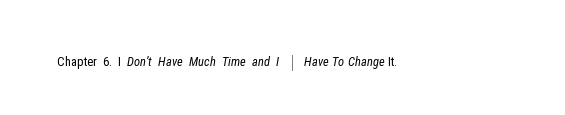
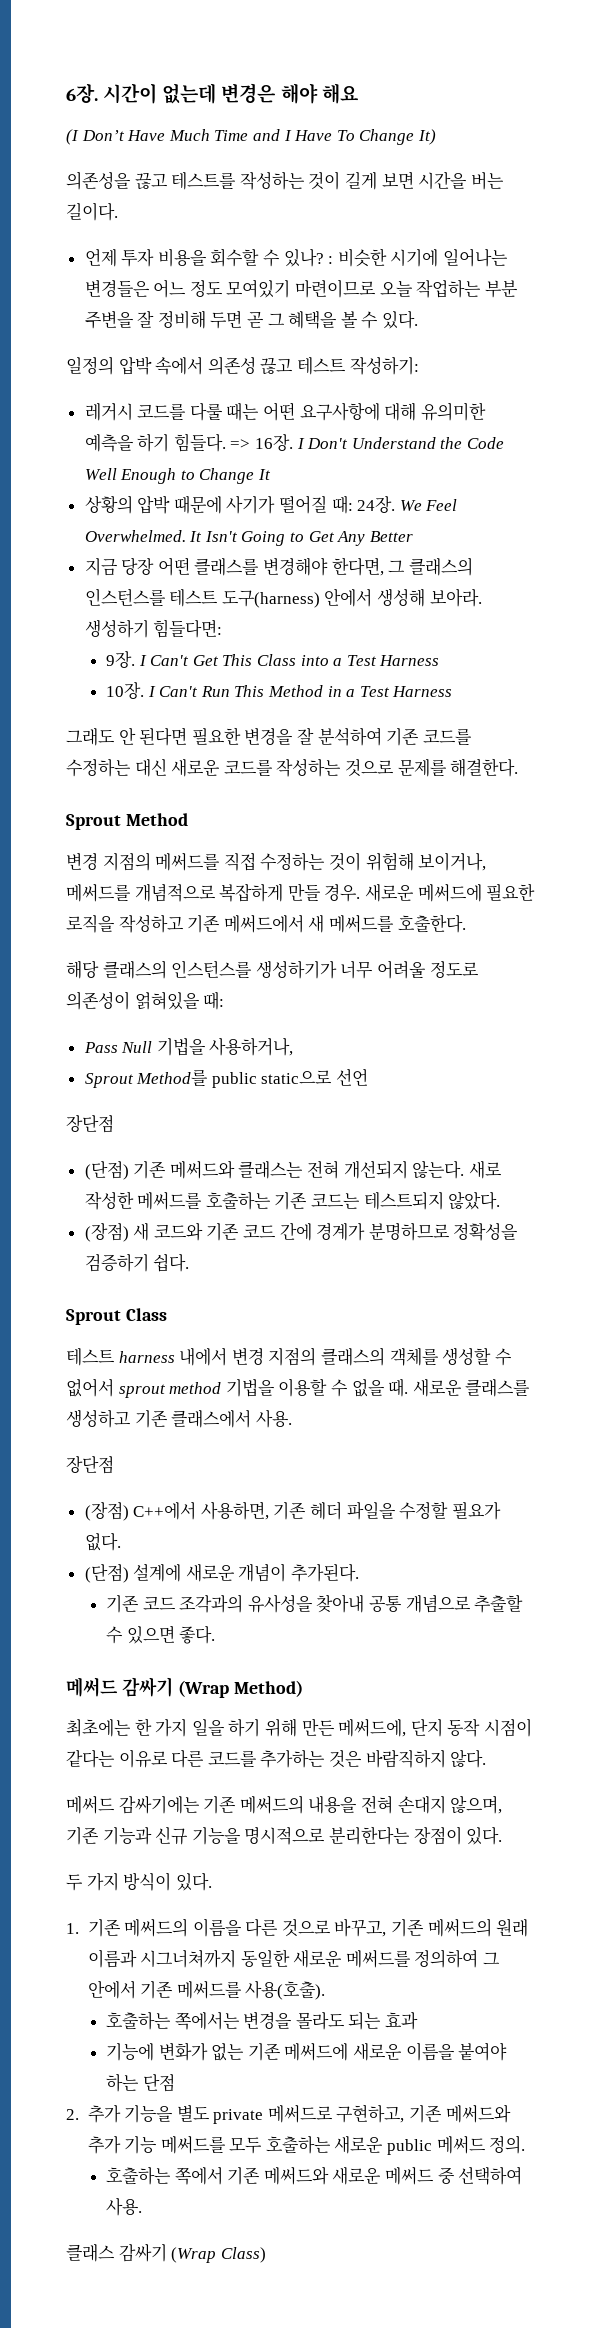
- Chapter 6. I Don’t Have Much Time and I Have To Change It.
+ 6장. 시간이 없는데 변경은 해야 해요
+ (I Don’t Have Much Time and I Have To Change It)
+ 의존성을 끊고 테스트를 작성하는 것이 길게 보면 시간을 버는 길이다.
+ 언제 투자 비용을 회수할 수 있나? : 비슷한 시기에 일어나는 변경들은 어느 정도 모여있기 마련이므로 오늘 작업하는 부분 주변을 잘 정비해 두면 곧 그 혜택을 볼 수 있다.
+ 일정의 압박 속에서 의존성 끊고 테스트 작성하기:
+ 레거시 코드를 다룰 때는 어떤 요구사항에 대해 유의미한 예측을 하기 힘들다. => 16장. I Don't Understand the Code Well Enough to Change It
+ 상황의 압박 때문에 사기가 떨어질 때: 24장. We Feel Overwhelmed. It Isn't Going to Get Any Better
+ 지금 당장 어떤 클래스를 변경해야 한다면, 그 클래스의 인스턴스를 테스트 도구(harness) 안에서 생성해 보아라. 생성하기 힘들다면:
+ 9장. I Can't Get This Class into a Test Harness
+ 10장. I Can't Run This Method in a Test Harness
+ 그래도 안 된다면 필요한 변경을 잘 분석하여 기존 코드를 수정하는 대신 새로운 코드를 작성하는 것으로 문제를 해결한다.
+ Sprout Method
+ 변경 지점의 메써드를 직접 수정하는 것이 위험해 보이거나, 메써드를 개념적으로 복잡하게 만들 경우. 새로운 메써드에 필요한 로직을 작성하고 기존 메써드에서 새 메써드를 호출한다.
+ 해당 클래스의 인스턴스를 생성하기가 너무 어려울 정도로 의존성이 얽혀있을 때:
+ Pass Null 기법을 사용하거나,
+ Sprout Method를 public static으로 선언
+ 장단점
+ (단점) 기존 메써드와 클래스는 전혀 개선되지 않는다. 새로 작성한 메써드를 호출하는 기존 코드는 테스트되지 않았다.
+ (장점) 새 코드와 기존 코드 간에 경계가 분명하므로 정확성을 검증하기 쉽다.
+ Sprout Class
+ 테스트 harness 내에서 변경 지점의 클래스의 객체를 생성할 수 없어서 sprout method 기법을 이용할 수 없을 때. 새로운 클래스를 생성하고 기존 클래스에서 사용.
+ 장단점
+ (장점) C++에서 사용하면, 기존 헤더 파일을 수정할 필요가 없다.
+ (단점) 설계에 새로운 개념이 추가된다.
+ 기존 코드 조각과의 유사성을 찾아내 공통 개념으로 추출할 수 있으면 좋다.
+ 메써드 감싸기 (Wrap Method)
+ 최초에는 한 가지 일을 하기 위해 만든 메써드에, 단지 동작 시점이 같다는 이유로 다른 코드를 추가하는 것은 바람직하지 않다.
+ 메써드 감싸기에는 기존 메써드의 내용을 전혀 손대지 않으며, 기존 기능과 신규 기능을 명시적으로 분리한다는 장점이 있다.
+ 두 가지 방식이 있다.
+ 1. 기존 메써드의 이름을 다른 것으로 바꾸고, 기존 메써드의 원래 이름과 시그너쳐까지 동일한 새로운 메써드를 정의하여 그 안에서 기존 메써드를 사용(호출).
+ 호출하는 쪽에서는 변경을 몰라도 되는 효과
+ 기능에 변화가 없는 기존 메써드에 새로운 이름을 붙여야 하는 단점
+ 2. 추가 기능을 별도 private 메써드로 구현하고, 기존 메써드와 추가 기능 메써드를 모두 호출하는 새로운 public 메써드 정의.
+ 호출하는 쪽에서 기존 메써드와 새로운 메써드 중 선택하여 사용.
+ 클래스 감싸기 (Wrap Class)

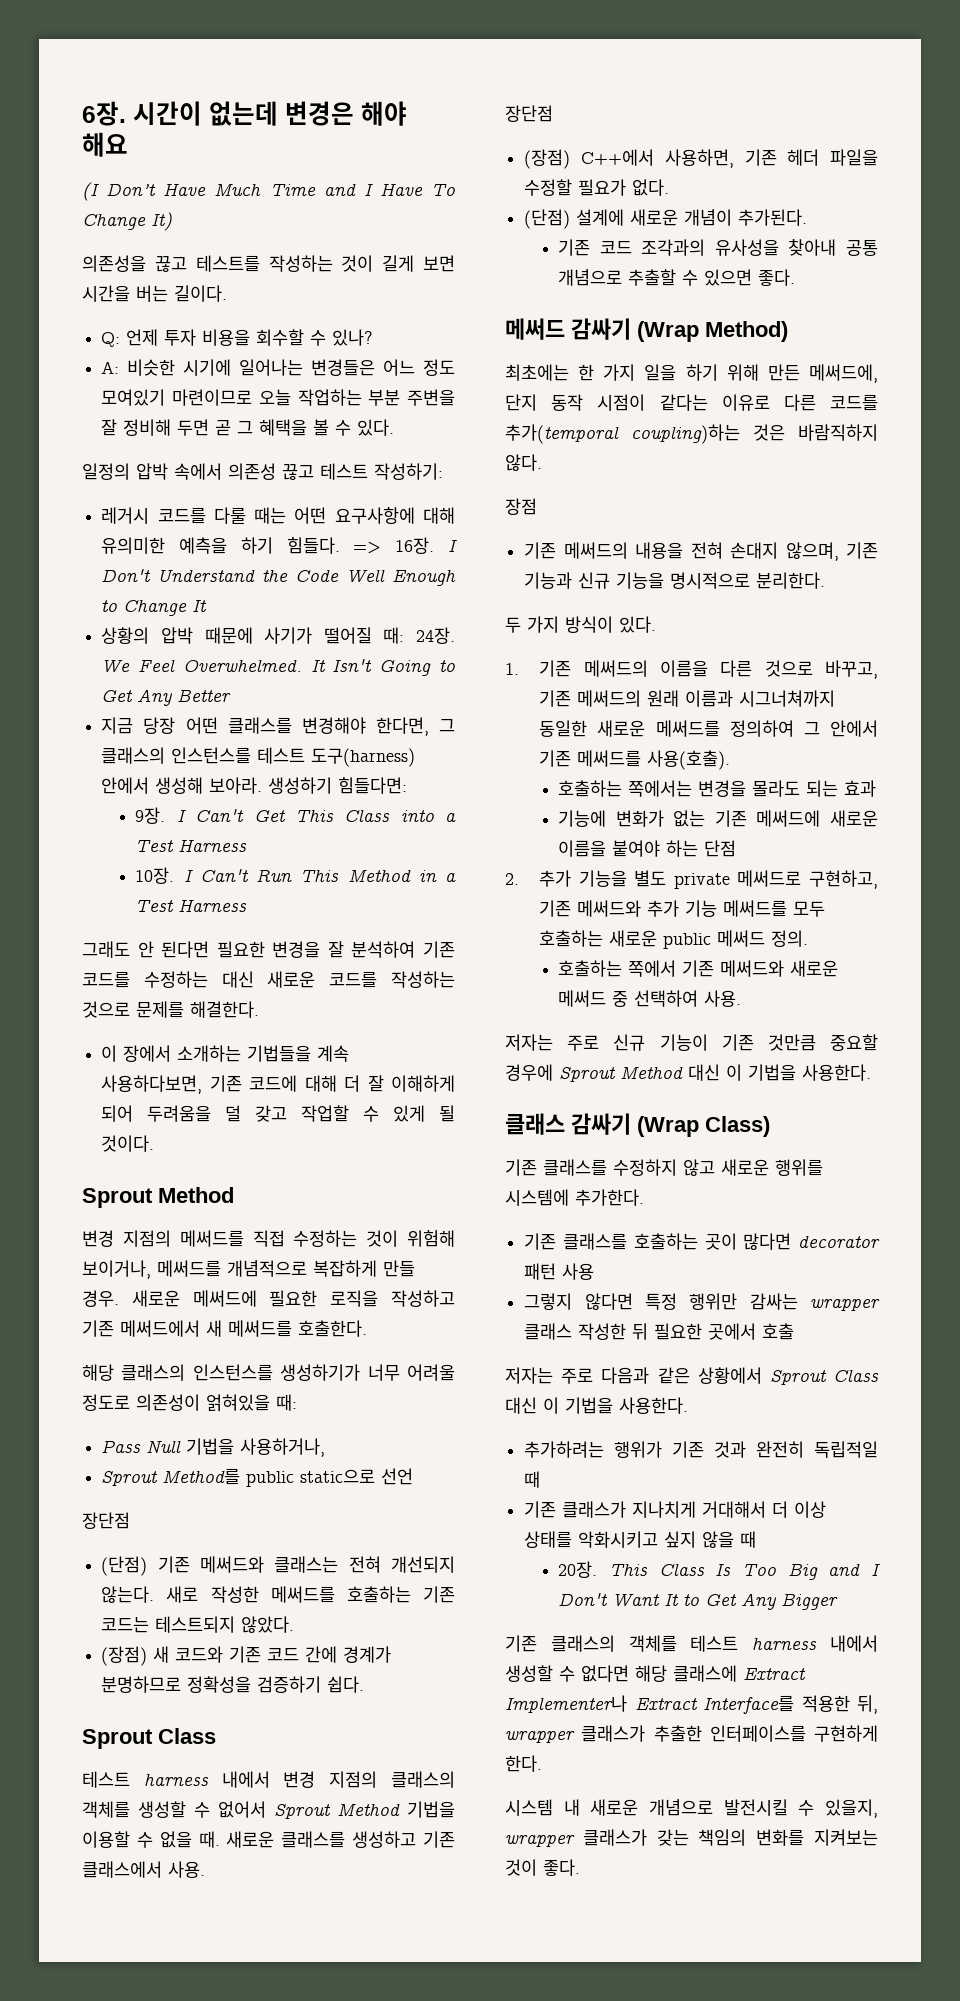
- 언제 투자 비용을 회수할 수 있나? : 비슷한 시기에 일어나는 변경들은 어느 정도 모여있기 마련이므로 오늘 작업하는 부분 주변을 잘 정비해 두면 곧 그 혜택을 볼 수 있다.
+ Q: 언제 투자 비용을 회수할 수 있나?
+ A: 비슷한 시기에 일어나는 변경들은 어느 정도 모여있기 마련이므로 오늘 작업하는 부분 주변을 잘 정비해 두면 곧 그 혜택을 볼 수 있다.
+ 이 장에서 소개하는 기법들을 계속 사용하다보면, 기존 코드에 대해 더 잘 이해하게 되어 두려움을 덜 갖고 작업할 수 있게 될 것이다.
- 테스트 harness 내에서 변경 지점의 클래스의 객체를 생성할 수 없어서 sprout method 기법을 이용할 수 없을 때.
+ 테스트 harness 내에서 변경 지점의 클래스의 객체를 생성할 수 없어서 Sprout Method 기법을 이용할 수 없을 때.
- 최초에는 한 가지 일을 하기 위해 만든 메써드에, 단지 동작 시점이 같다는 이유로 다른 코드를 추가하는 것은 바람직하지 않다.
+ 최초에는 한 가지 일을 하기 위해 만든 메써드에, 단지 동작 시점이 같다는 이유로 다른 코드를 추가(temporal coupling)하는 것은 바람직하지 않다.
- 메써드 감싸기에는 기존 메써드의 내용을 전혀 손대지 않으며, 기존 기능과 신규 기능을 명시적으로 분리한다는 장점이 있다.
+ 장점
+ 기존 메써드의 내용을 전혀 손대지 않으며, 기존 기능과 신규 기능을 명시적으로 분리한다.
+ 저자는 주로 신규 기능이 기존 것만큼 중요할 경우에 Sprout Method 대신 이 기법을 사용한다.
  클래스 감싸기 (Wrap Class)
+ 기존 클래스를 수정하지 않고 새로운 행위를 시스템에 추가한다.
+ 기존 클래스를 호출하는 곳이 많다면 decorator 패턴 사용
+ 그렇지 않다면 특정 행위만 감싸는 wrapper 클래스 작성한 뒤 필요한 곳에서 호출
+ 저자는 주로 다음과 같은 상황에서 Sprout Class 대신 이 기법을 사용한다.
+ 추가하려는 행위가 기존 것과 완전히 독립적일 때
+ 기존 클래스가 지나치게 거대해서 더 이상 상태를 악화시키고 싶지 않을 때
+ 20장. This Class Is Too Big and I Don't Want It to Get Any Bigger
+ 기존 클래스의 객체를 테스트 harness 내에서 생성할 수 없다면 해당 클래스에 Extract Implementer나 Extract Interface를 적용한 뒤, wrapper 클래스가 추출한 인터페이스를 구현하게 한다.
+ 시스템 내 새로운 개념으로 발전시킬 수 있을지, wrapper 클래스가 갖는 책임의 변화를 지켜보는 것이 좋다.

